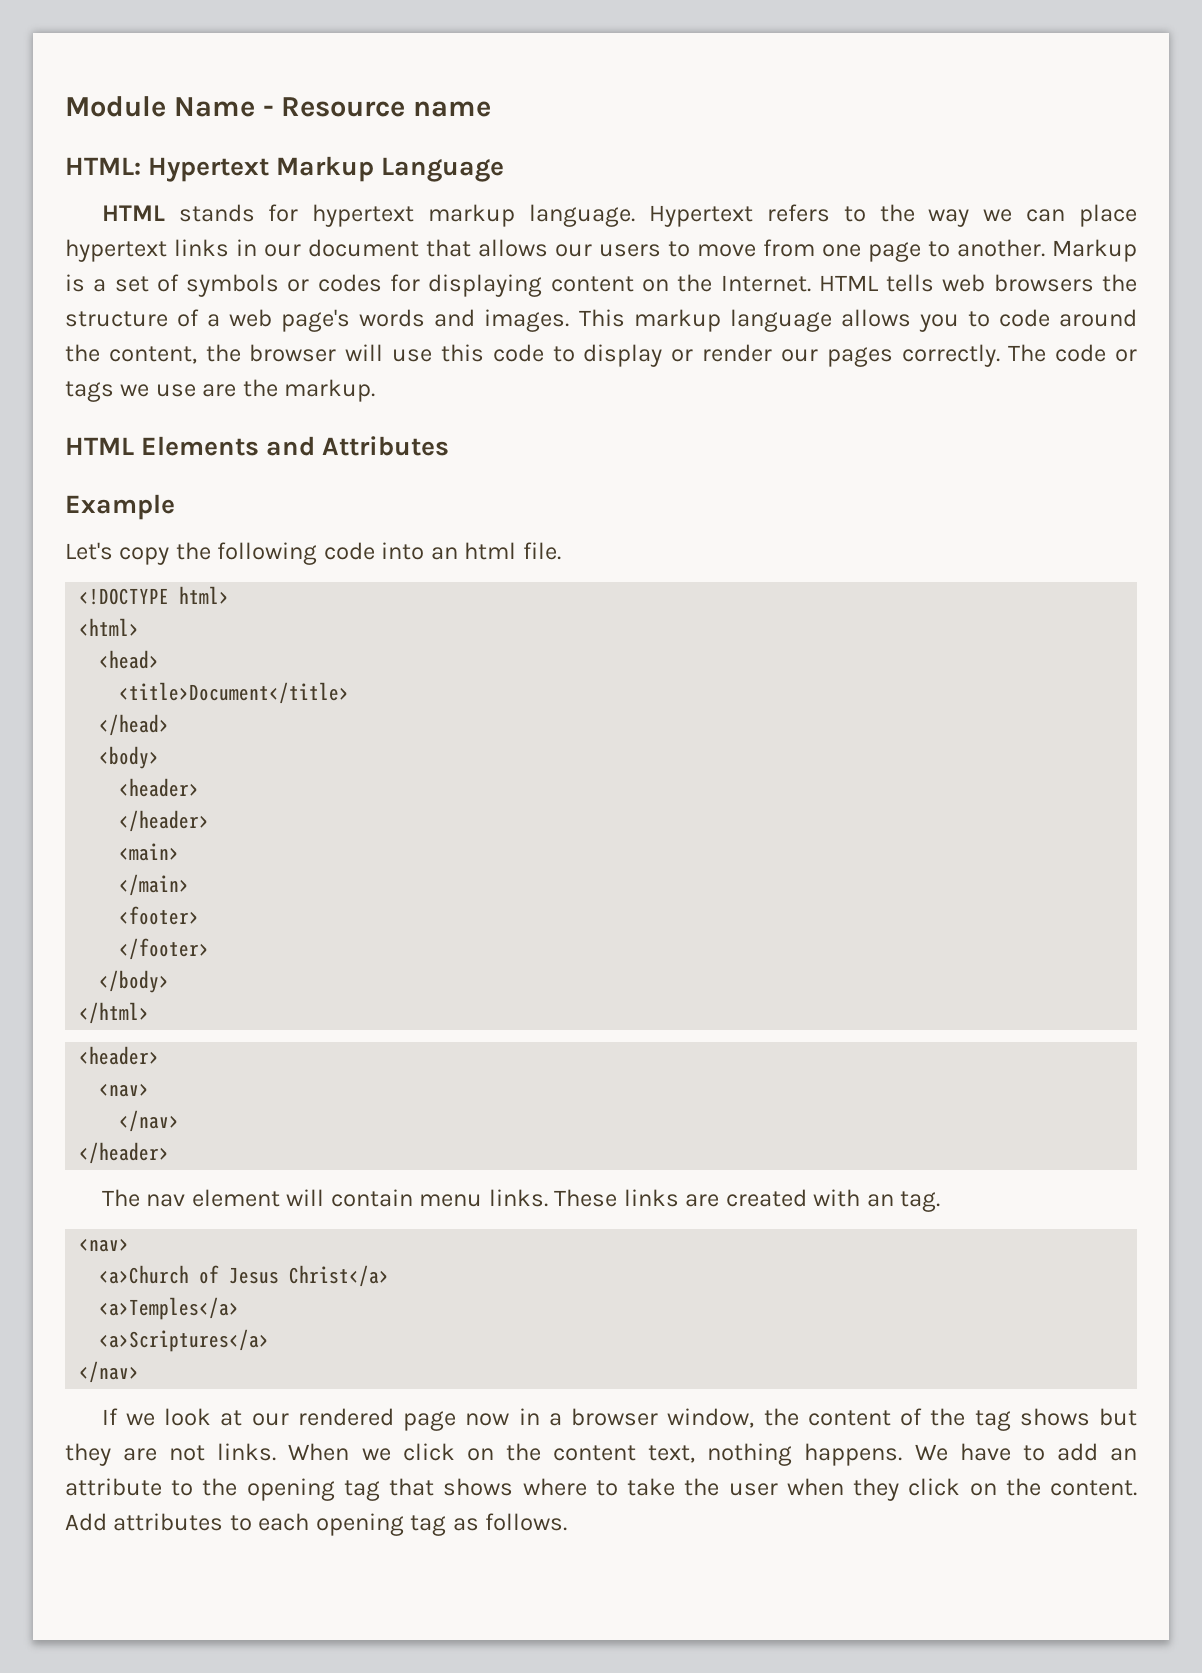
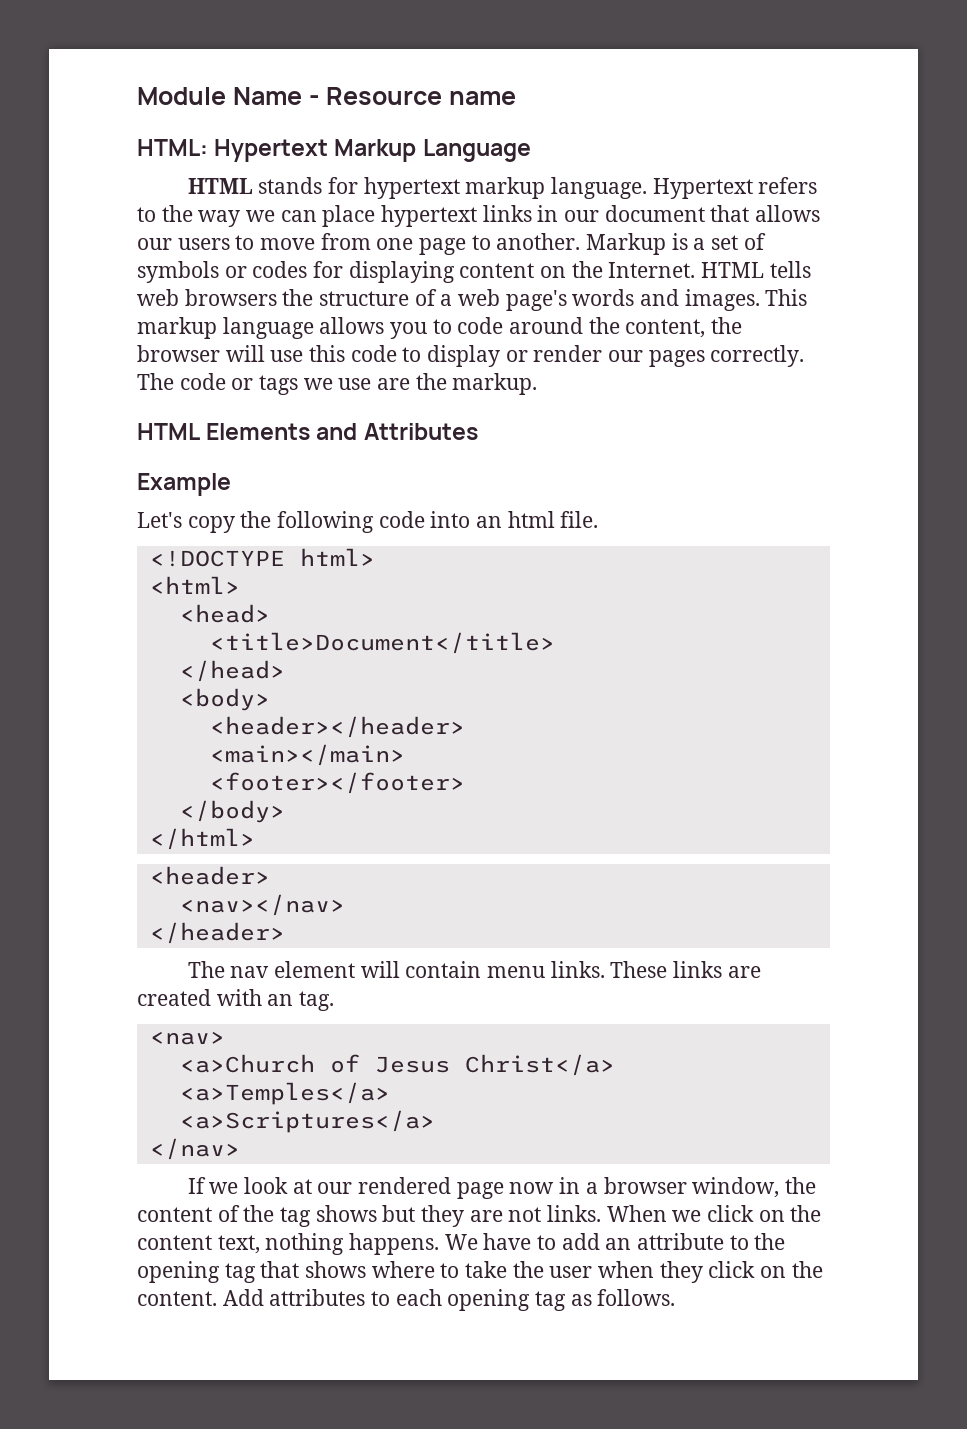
  <body>
- <header>
- </header>
- <main>
- </main>
- <footer>
- </footer>
+ <header></header>
+ <main></main>
+ <footer></footer>
  </html>
  <header>
- <nav>
- </nav>
+ <nav></nav>

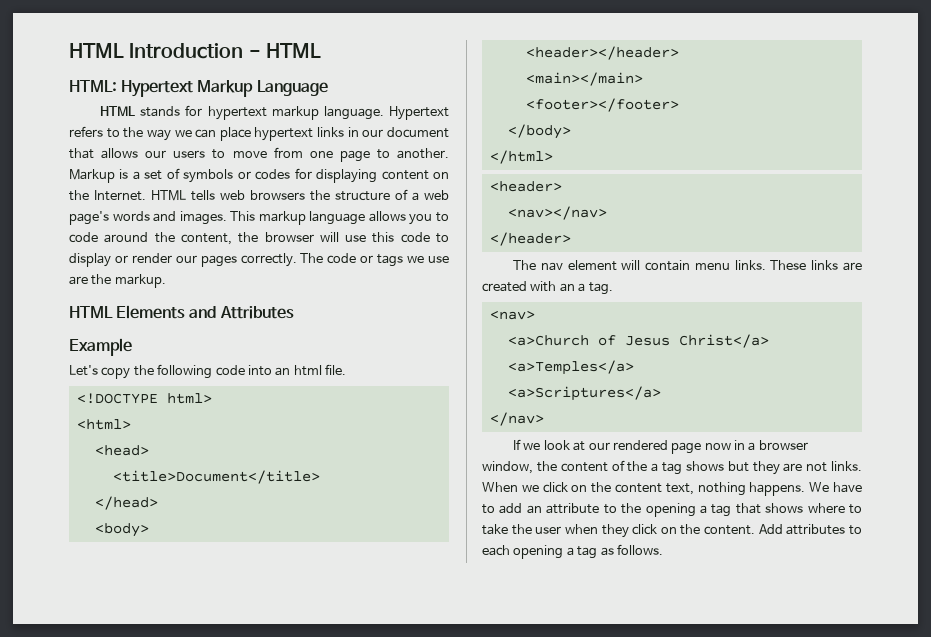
- Module Name - Resource name
+ HTML Introduction - HTML
- These links are created with an tag.
+ These links are created with an a tag.
- If we look at our rendered page now in a browser window, the content of the tag shows but they are not links.
+ If we look at our rendered page now in a browser window, the content of the a tag shows but they are not links.
- We have to add an attribute to the opening tag that shows where to take the user when they click on the content.
+ We have to add an attribute to the opening a tag that shows where to take the user when they click on the content.
- Add attributes to each opening tag as follows.
+ Add attributes to each opening a tag as follows.

